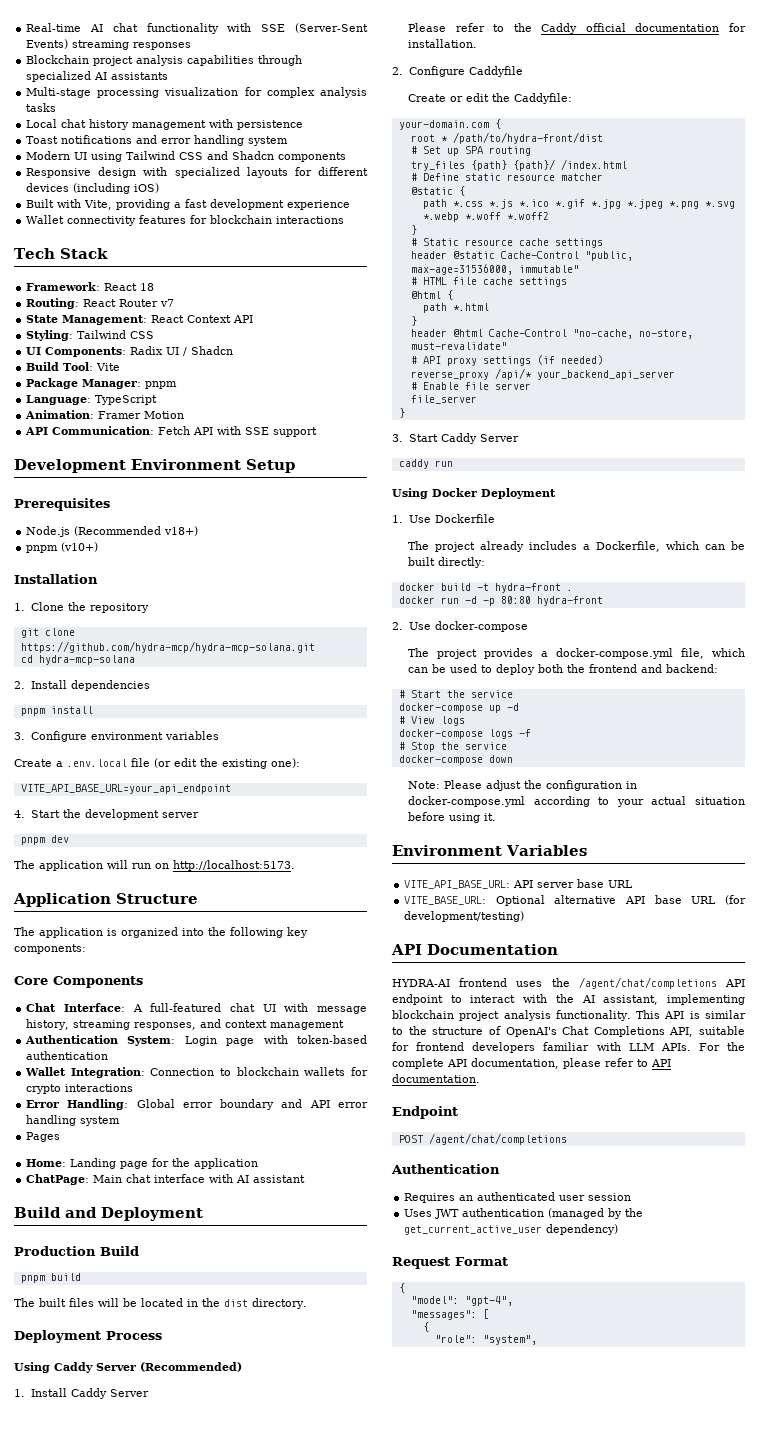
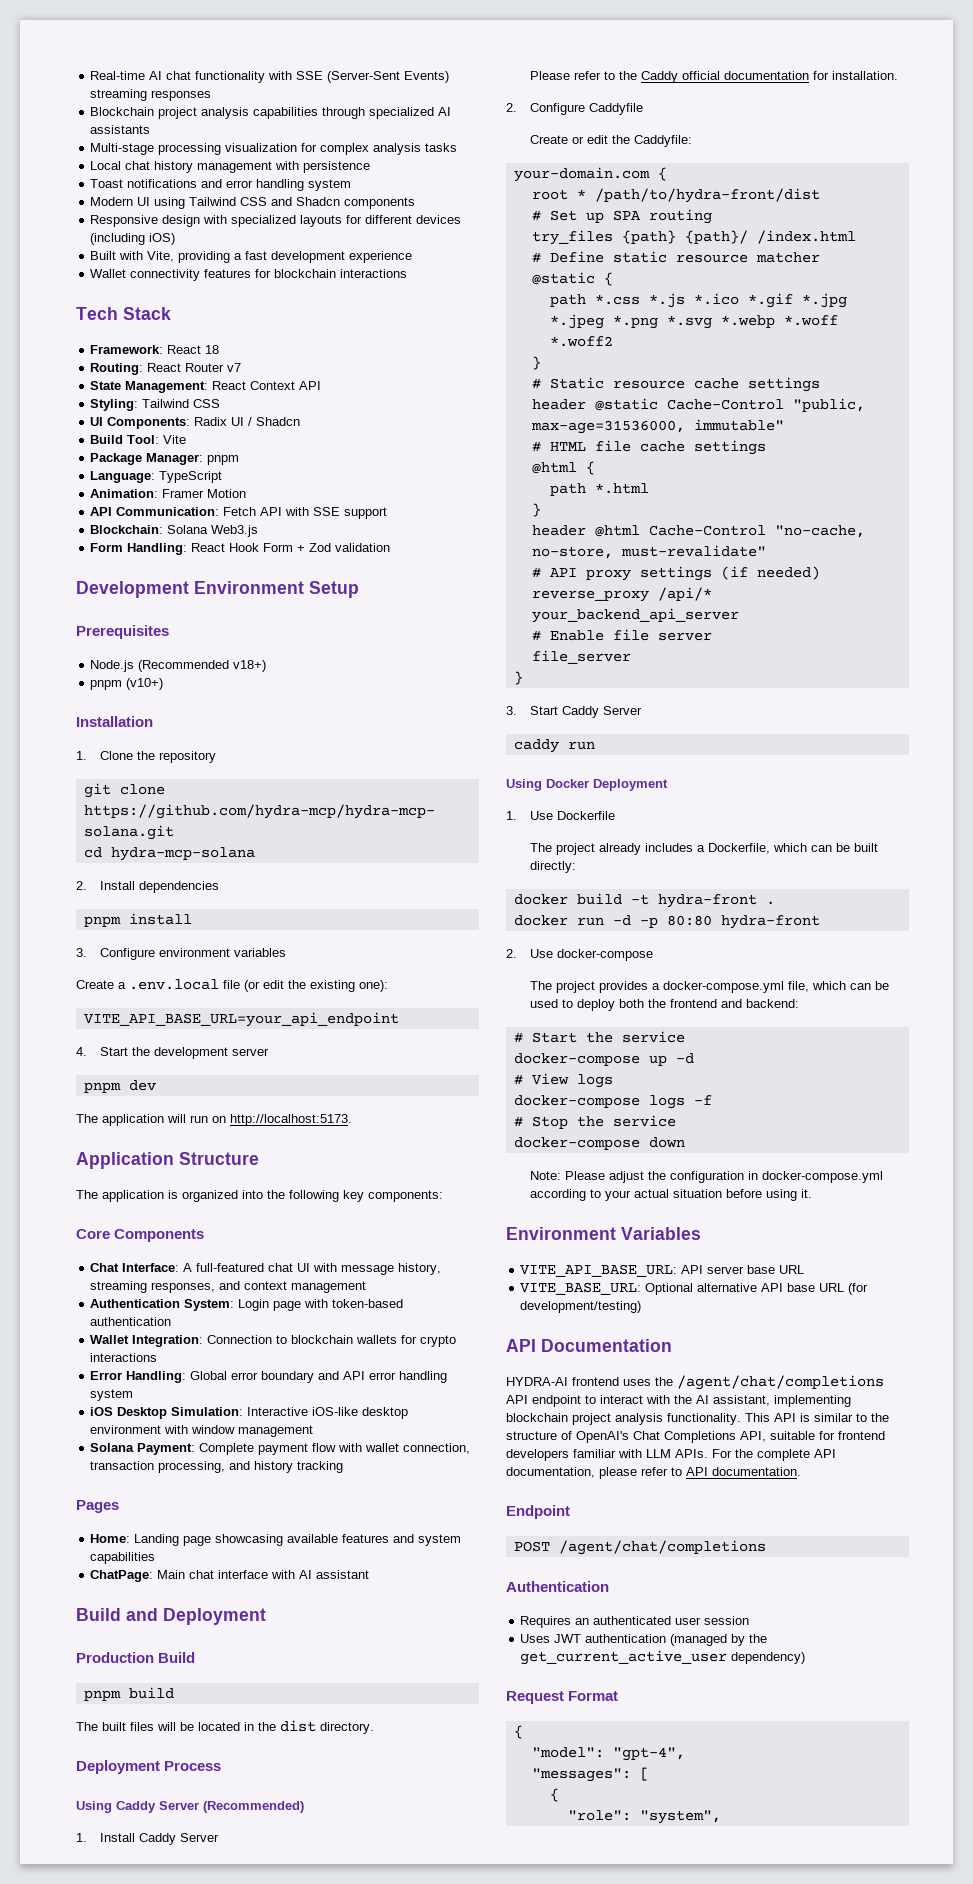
+ Blockchain: Solana Web3.js
+ Form Handling: React Hook Form + Zod validation
+ iOS Desktop Simulation: Interactive iOS-like desktop environment with window management
+ Solana Payment: Complete payment flow with wallet connection, transaction processing, and history tracking
  Pages
- Home: Landing page for the application
+ Home: Landing page showcasing available features and system capabilities

